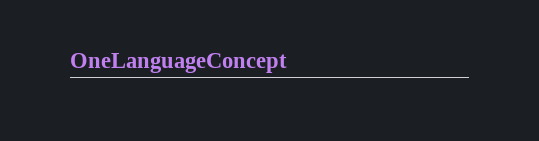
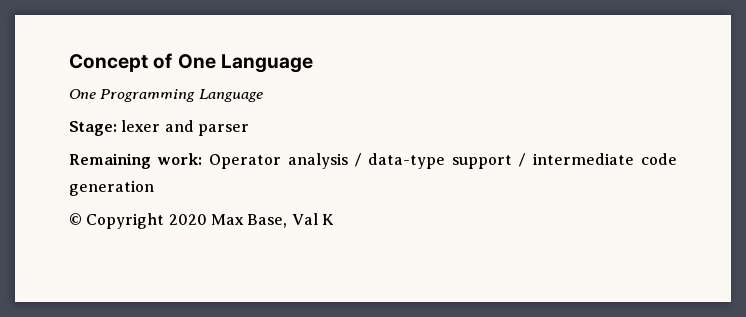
- OneLanguageConcept
+ Concept of One Language
+ One Programming Language
+ Stage: lexer and parser
+ Remaining work: Operator analysis / data-type support / intermediate code generation
+ © Copyright 2020 Max Base, Val K

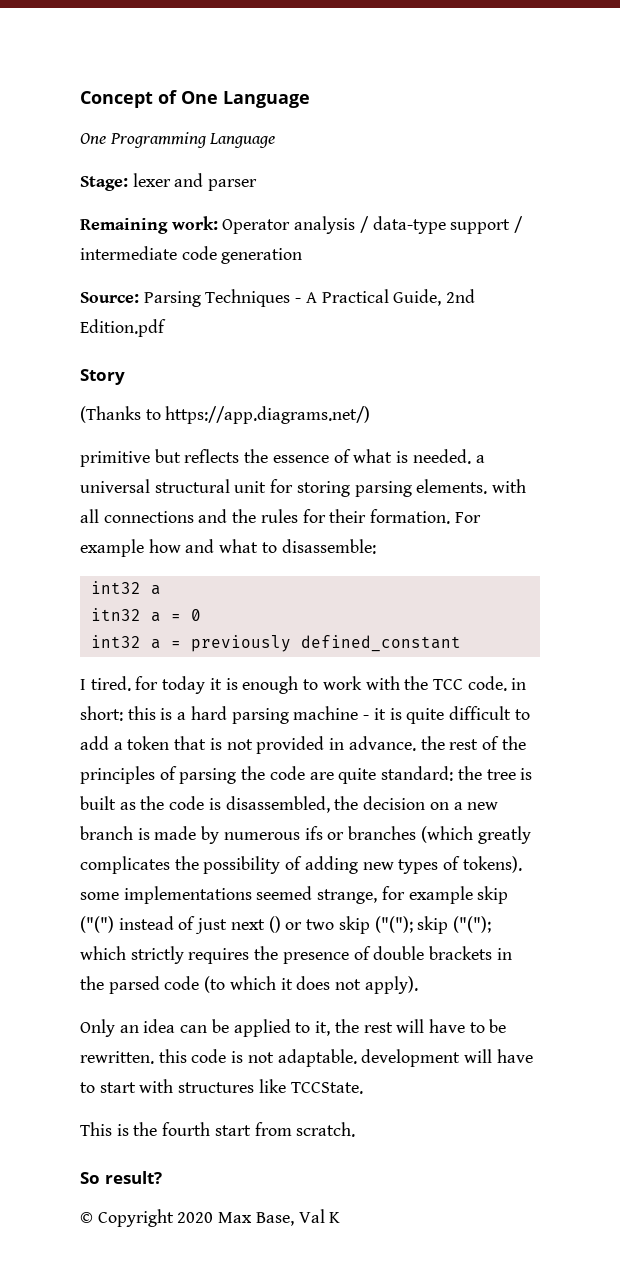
+ Source: Parsing Techniques - A Practical Guide, 2nd Edition.pdf
+ Story
+ (Thanks to https://app.diagrams.net/)
+ primitive but reflects the essence of what is needed. a universal structural unit for storing parsing elements. with all connections and the rules for their formation. For example how and what to disassemble:
+ int32 a
+ itn32 a = 0
+ int32 a = previously defined_constant
+ I tired. for today it is enough to work with the TCC code. in short: this is a hard parsing machine - it is quite difficult to add a token that is not provided in advance. the rest of the principles of parsing the code are quite standard: the tree is built as the code is disassembled, the decision on a new branch is made by numerous ifs or branches (which greatly complicates the possibility of adding new types of tokens). some implementations seemed strange, for example skip ("(") instead of just next () or two skip ("("); skip ("("); which strictly requires the presence of double brackets in the parsed code (to which it does not apply).
+ Only an idea can be applied to it, the rest will have to be rewritten. this code is not adaptable. development will have to start with structures like TCCState.
+ This is the fourth start from scratch.
+ So result?

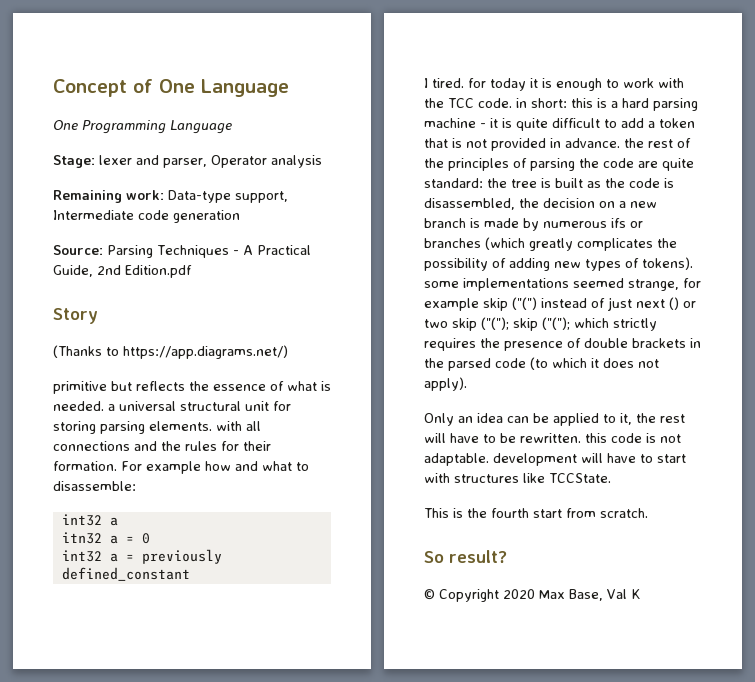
- Stage: lexer and parser
+ Stage: lexer and parser, Operator analysis
- Remaining work: Operator analysis / data-type support / intermediate code generation
+ Remaining work: Data-type support, Intermediate code generation

